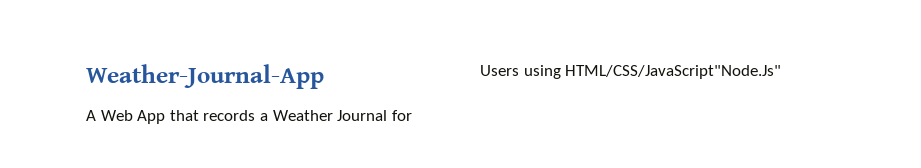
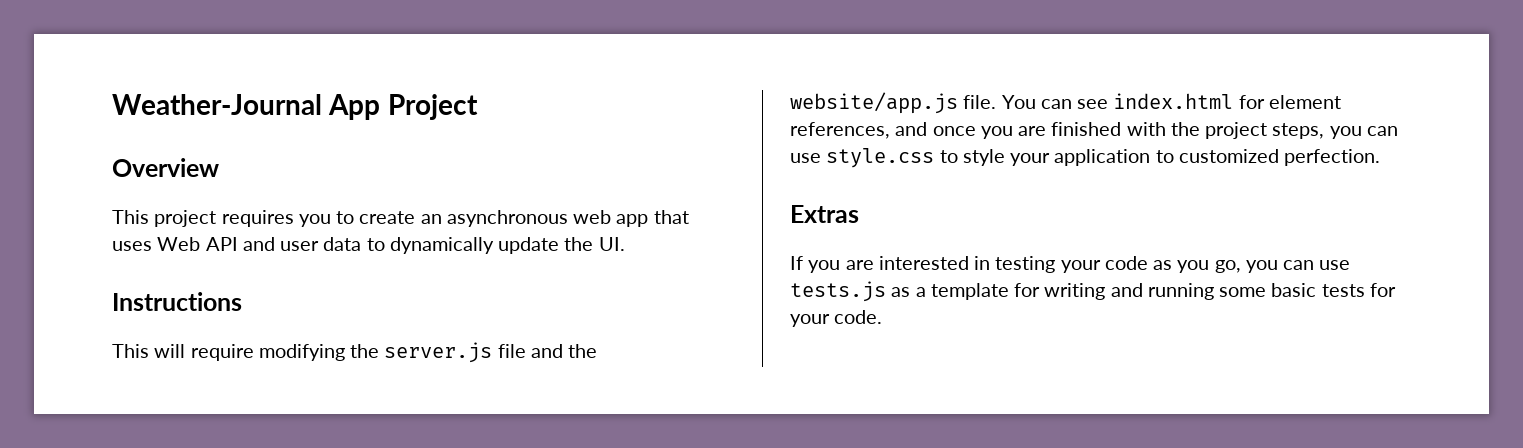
- Weather-Journal-App
- A Web App that records a Weather Journal for Users using HTML/CSS/JavaScript"Node.Js"
+ Weather-Journal App Project
+ Overview
+ This project requires you to create an asynchronous web app that uses Web API and user data to dynamically update the UI.
+ Instructions
+ This will require modifying the server.js file and the website/app.js file. You can see index.html for element references, and once you are finished with the project steps, you can use style.css to style your application to customized perfection.
+ Extras
+ If you are interested in testing your code as you go, you can use tests.js as a template for writing and running some basic tests for your code.

